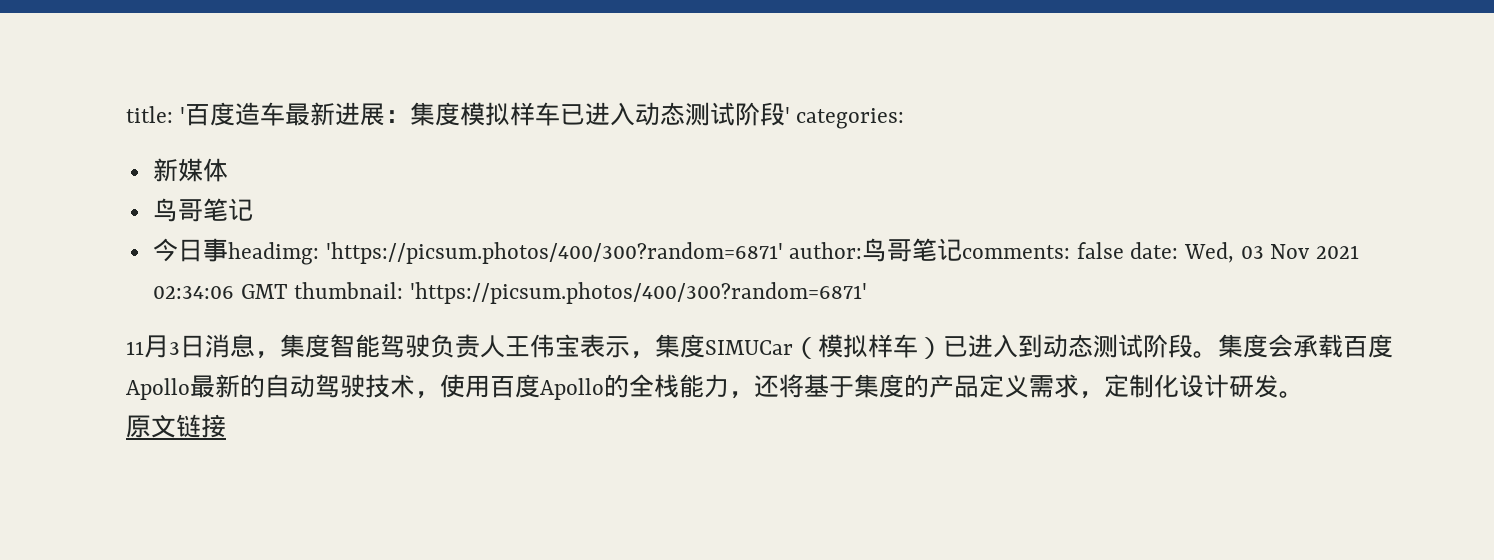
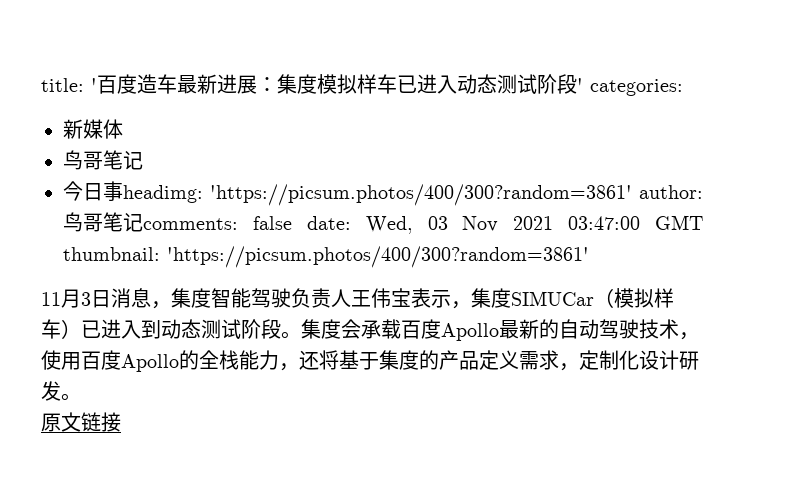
- 今日事headimg: 'https://picsum.photos/400/300?random=6871' author:鸟哥笔记comments: false date: Wed, 03 Nov 2021 02:34:06 GMT thumbnail: 'https://picsum.photos/400/300?random=6871'
+ 今日事headimg: 'https://picsum.photos/400/300?random=3861' author:鸟哥笔记comments: false date: Wed, 03 Nov 2021 03:47:00 GMT thumbnail: 'https://picsum.photos/400/300?random=3861'

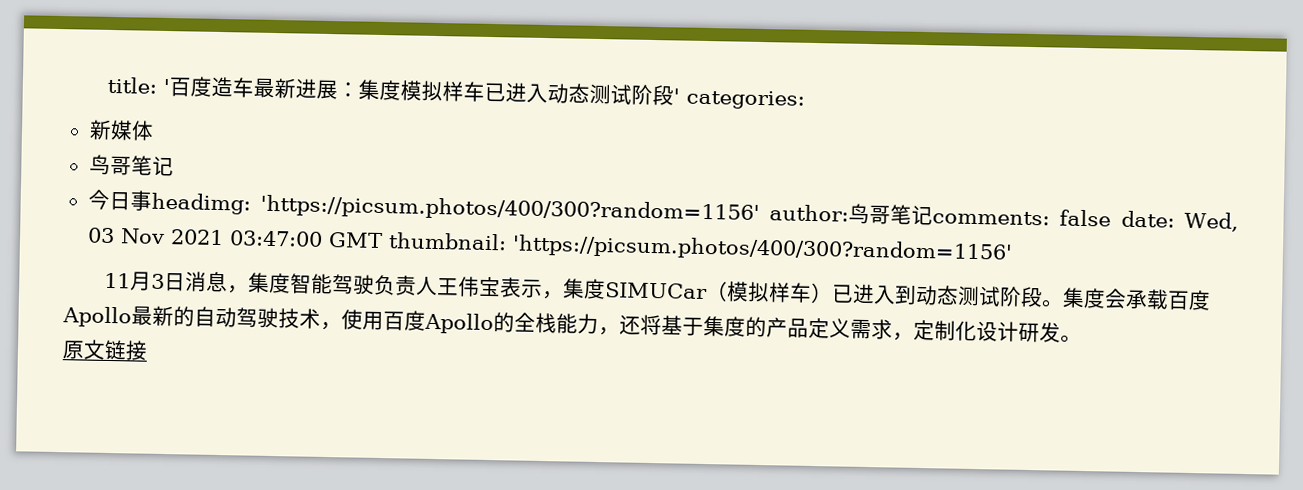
- 今日事headimg: 'https://picsum.photos/400/300?random=3861' author:鸟哥笔记comments: false date: Wed, 03 Nov 2021 03:47:00 GMT thumbnail: 'https://picsum.photos/400/300?random=3861'
+ 今日事headimg: 'https://picsum.photos/400/300?random=1156' author:鸟哥笔记comments: false date: Wed, 03 Nov 2021 03:47:00 GMT thumbnail: 'https://picsum.photos/400/300?random=1156'

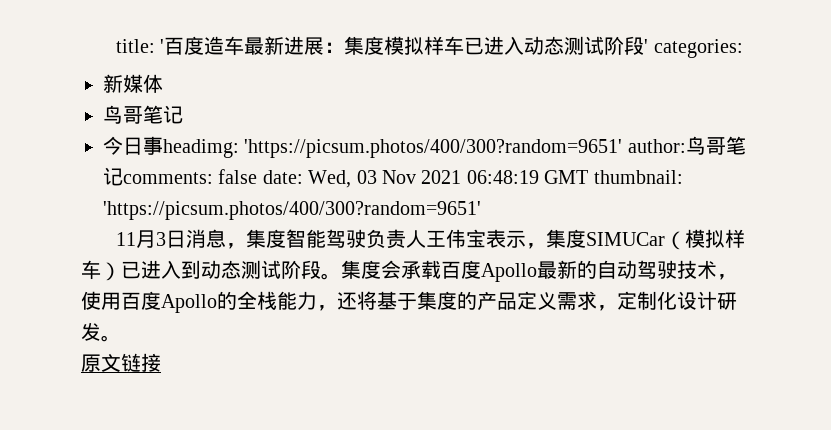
- 今日事headimg: 'https://picsum.photos/400/300?random=1156' author:鸟哥笔记comments: false date: Wed, 03 Nov 2021 03:47:00 GMT thumbnail: 'https://picsum.photos/400/300?random=1156'
+ 今日事headimg: 'https://picsum.photos/400/300?random=9651' author:鸟哥笔记comments: false date: Wed, 03 Nov 2021 06:48:19 GMT thumbnail: 'https://picsum.photos/400/300?random=9651'

